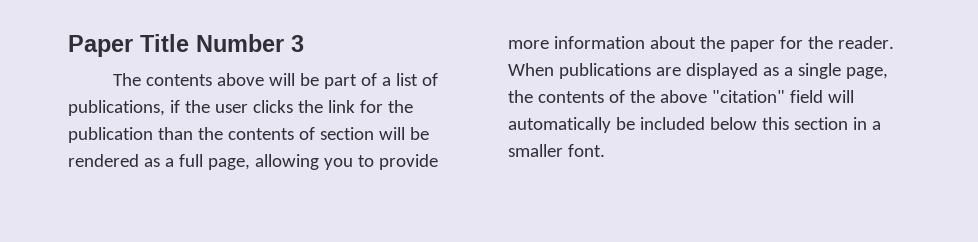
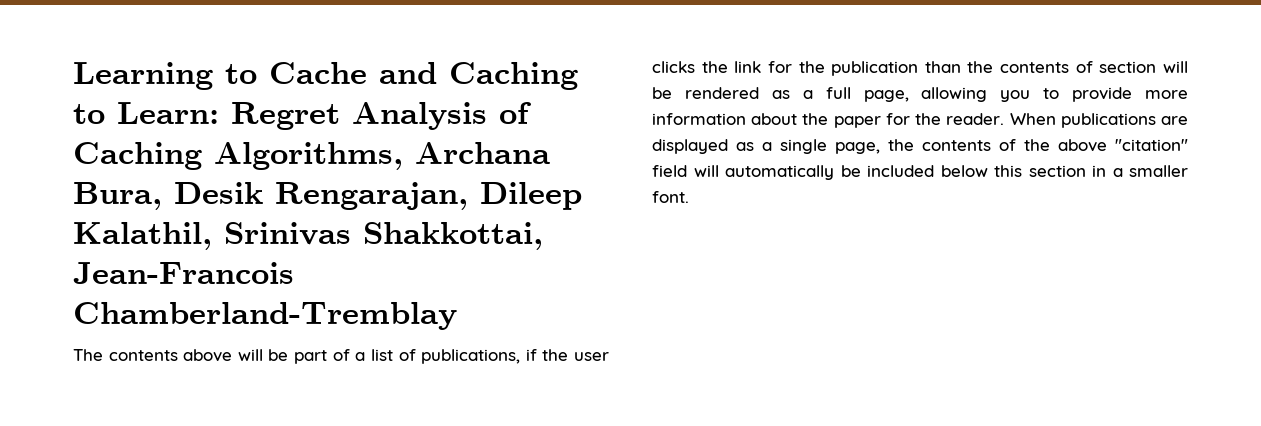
- Paper Title Number 3
+ Learning to Cache and Caching to Learn: Regret Analysis of Caching Algorithms, Archana Bura, Desik Rengarajan, Dileep Kalathil, Srinivas Shakkottai, Jean-Francois Chamberland-Tremblay

